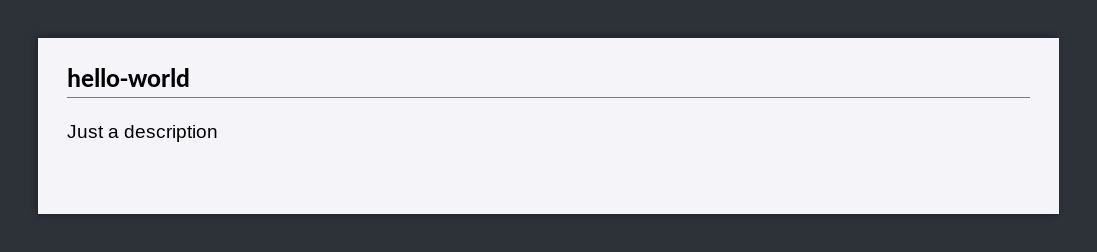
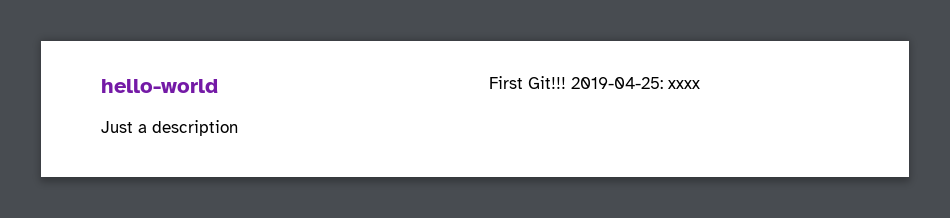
+ First Git!!! 2019-04-25: xxxx

